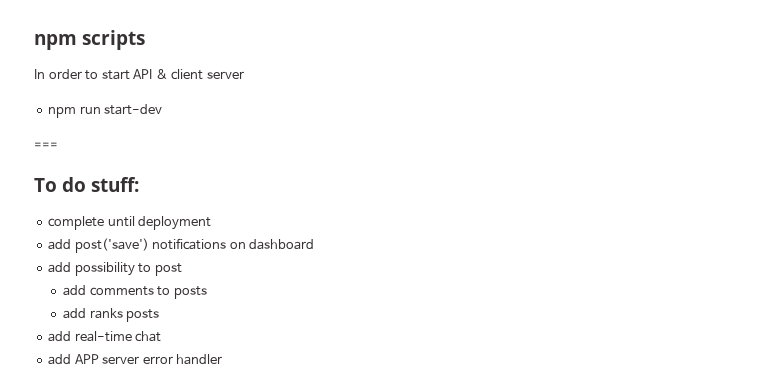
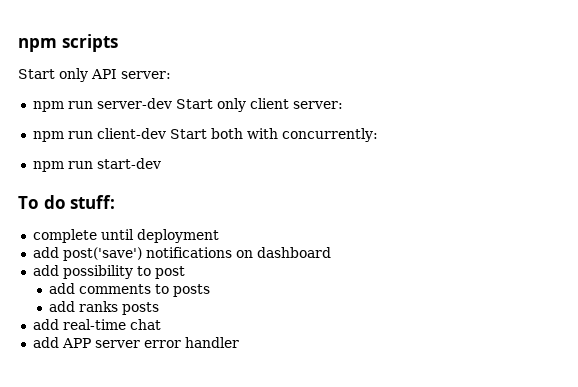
- In order to start API & client server
+ Start only API server:
+ npm run server-dev Start only client server:
+ npm run client-dev Start both with concurrently:
- ===

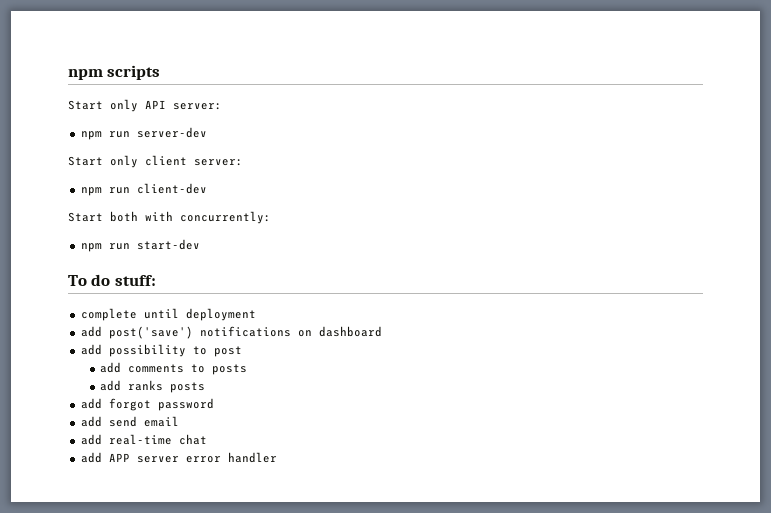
- npm run server-dev Start only client server:
+ npm run server-dev
+ Start only client server:
- npm run client-dev Start both with concurrently:
+ npm run client-dev
+ Start both with concurrently:
+ add forgot password
+ add send email

